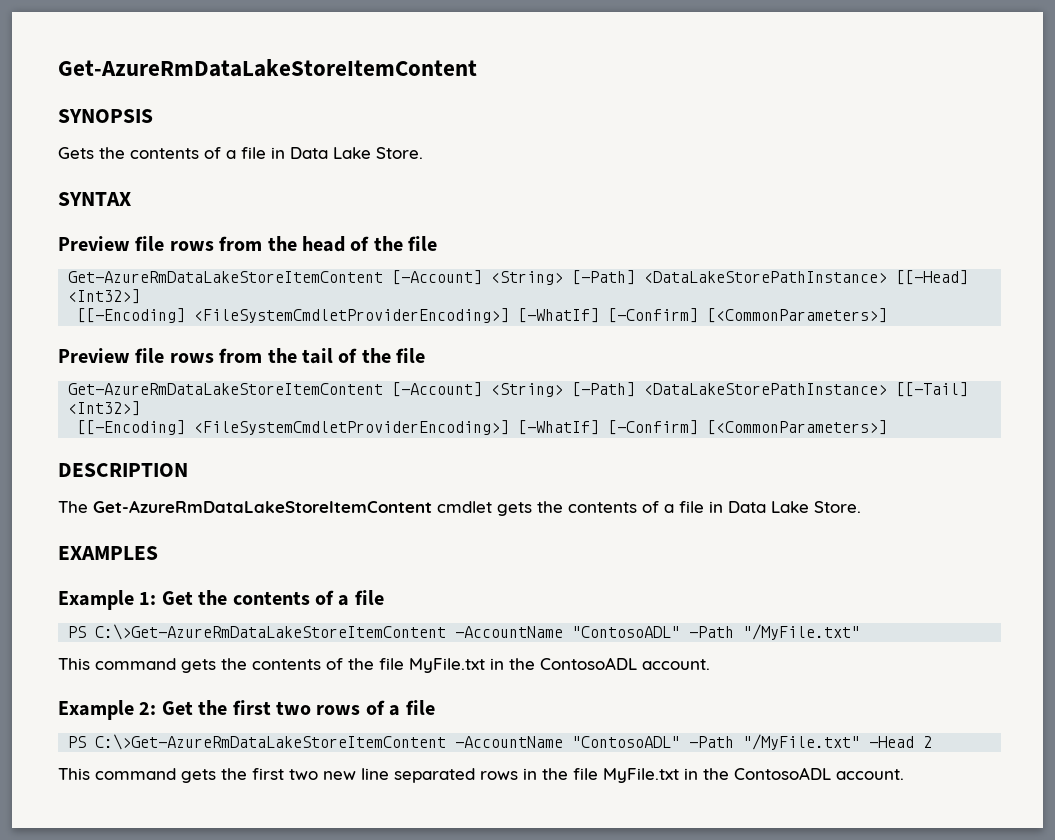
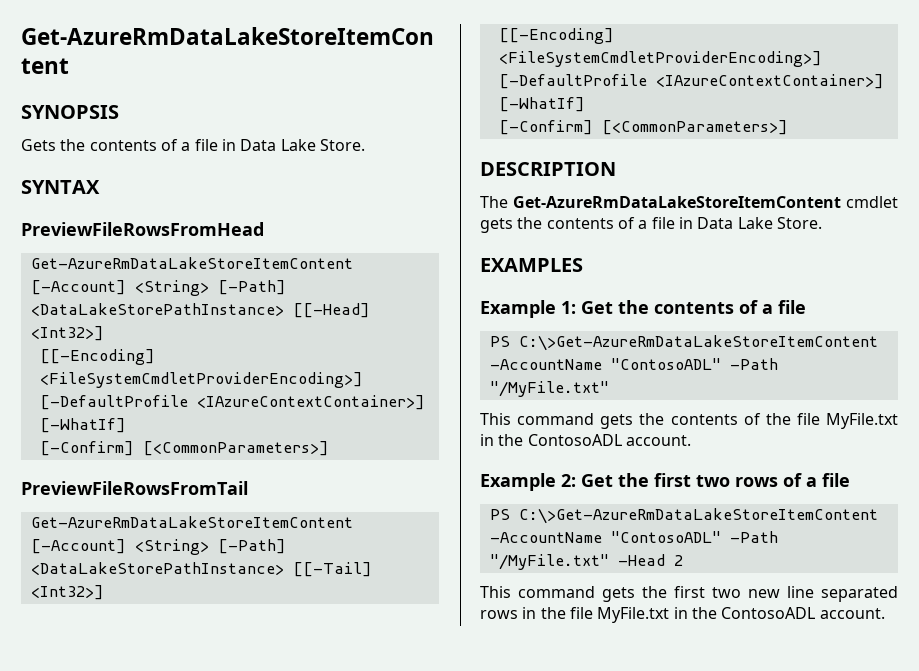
- Preview file rows from the head of the file
+ PreviewFileRowsFromHead
  Get-AzureRmDataLakeStoreItemContent [-Account] <String> [-Path] <DataLakeStorePathInstance> [[-Head] <Int32>]
- [[-Encoding] <FileSystemCmdletProviderEncoding>] [-WhatIf] [-Confirm] [<CommonParameters>]
- Preview file rows from the tail of the file
+ [[-Encoding] <FileSystemCmdletProviderEncoding>] [-DefaultProfile <IAzureContextContainer>] [-WhatIf]
+ [-Confirm] [<CommonParameters>]
+ PreviewFileRowsFromTail
  Get-AzureRmDataLakeStoreItemContent [-Account] <String> [-Path] <DataLakeStorePathInstance> [[-Tail] <Int32>]
- [[-Encoding] <FileSystemCmdletProviderEncoding>] [-WhatIf] [-Confirm] [<CommonParameters>]
+ [[-Encoding] <FileSystemCmdletProviderEncoding>] [-DefaultProfile <IAzureContextContainer>] [-WhatIf]
+ [-Confirm] [<CommonParameters>]

